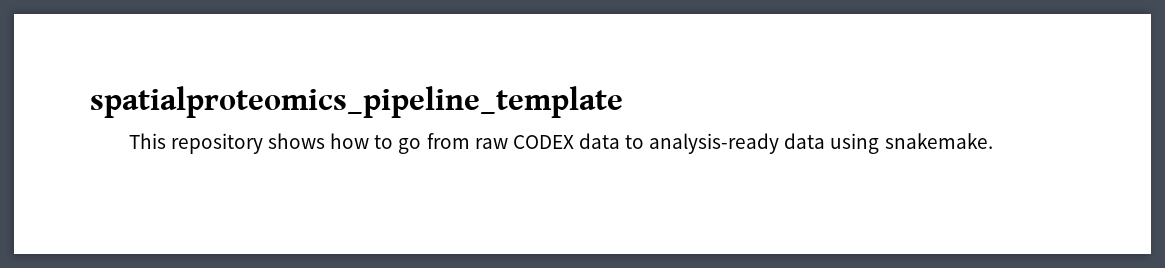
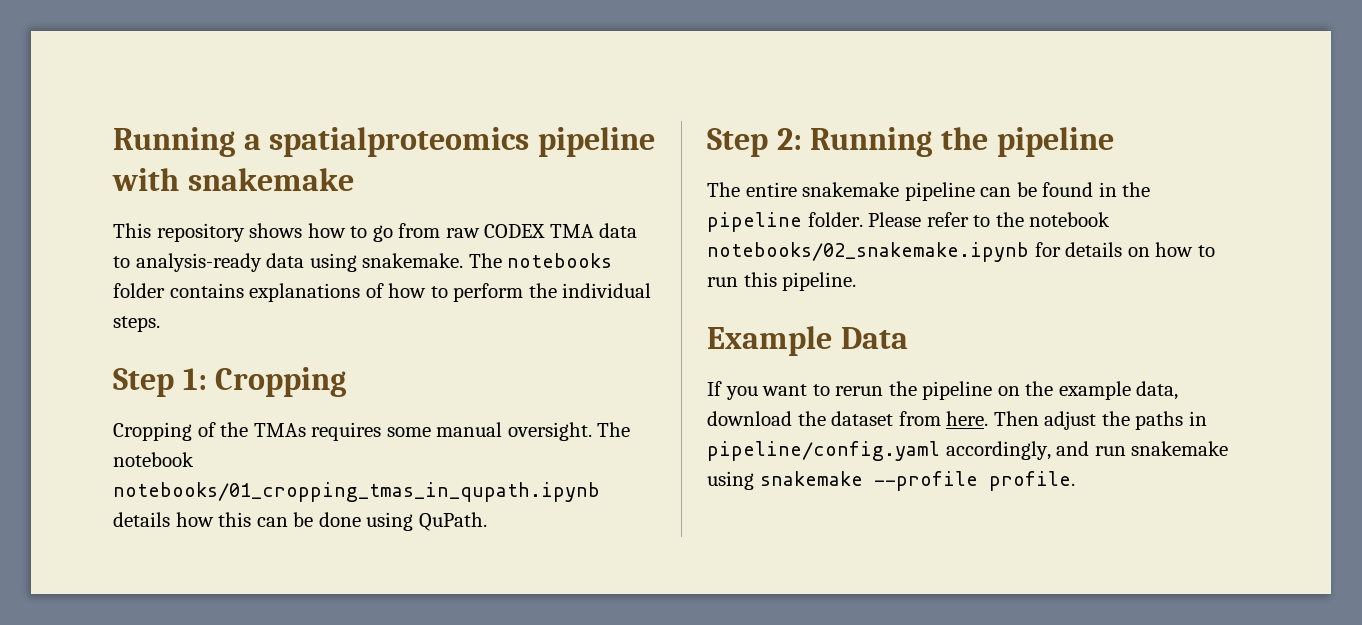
- spatialproteomics_pipeline_template
+ Running a spatialproteomics pipeline with snakemake
- This repository shows how to go from raw CODEX data to analysis-ready data using snakemake.
+ This repository shows how to go from raw CODEX TMA data to analysis-ready data using snakemake.
+ The notebooks folder contains explanations of how to perform the individual steps.
+ Step 1: Cropping
+ Cropping of the TMAs requires some manual oversight. The notebook notebooks/01_cropping_tmas_in_qupath.ipynb details how this can be done using QuPath.
+ Step 2: Running the pipeline
+ The entire snakemake pipeline can be found in the pipeline folder. Please refer to the notebook notebooks/02_snakemake.ipynb for details on how to run this pipeline.
+ Example Data
+ If you want to rerun the pipeline on the example data, download the dataset from here. Then adjust the paths in pipeline/config.yaml accordingly, and run snakemake using snakemake --profile profile.

